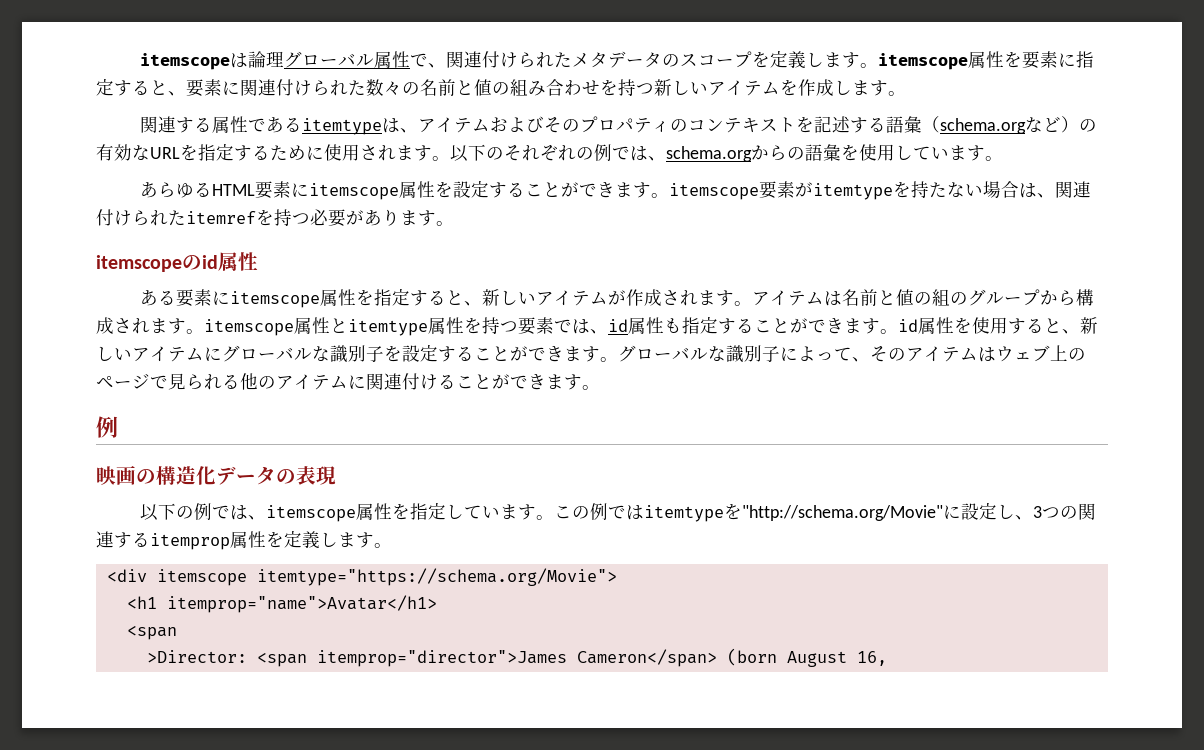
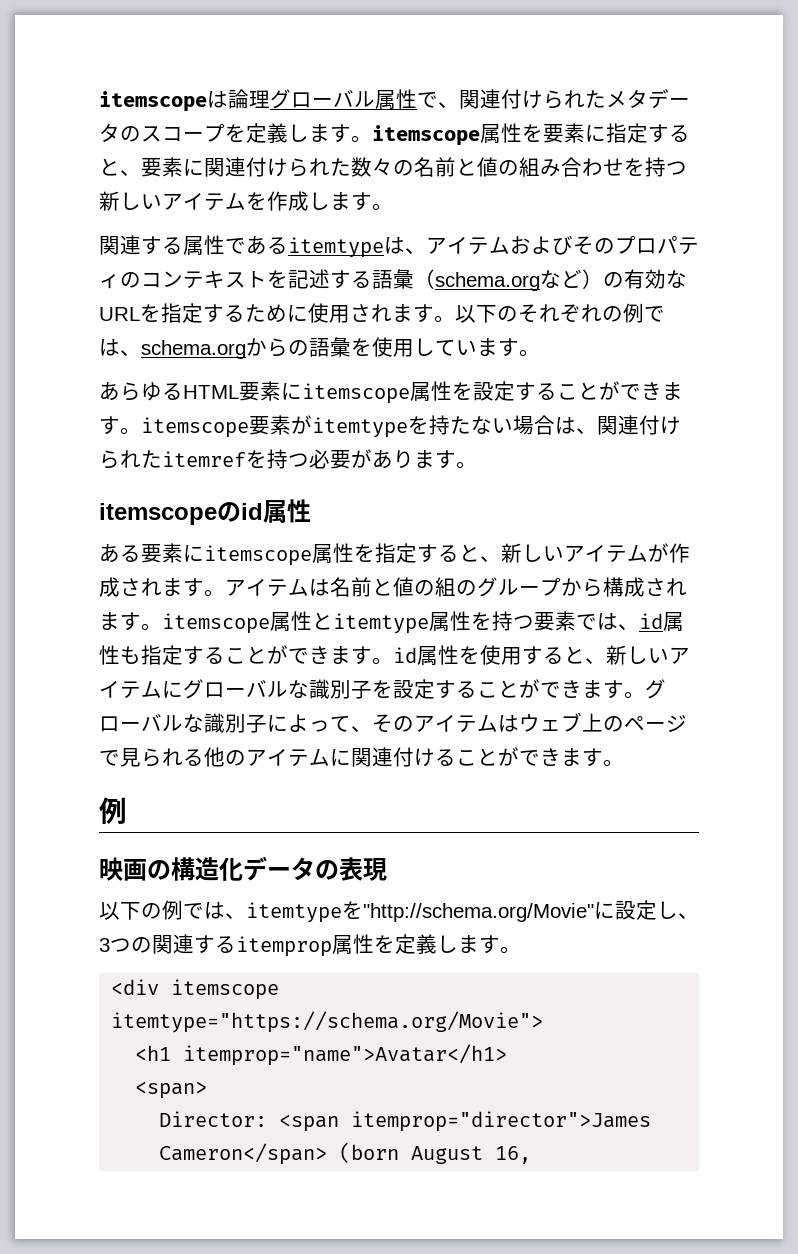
- 以下の例では、itemscope属性を指定しています。この例ではitemtypeを"http://schema.org/Movie"に設定し、3つの関連するitemprop属性を定義します。
+ 以下の例では、itemtypeを"http://schema.org/Movie"に設定し、3つの関連するitemprop属性を定義します。
  <h1 itemprop="name">Avatar</h1>
- <span
- >Director: <span itemprop="director">James Cameron</span> (born August 16,
+ <span>
+ Director: <span itemprop="director">James Cameron</span> (born August 16,

